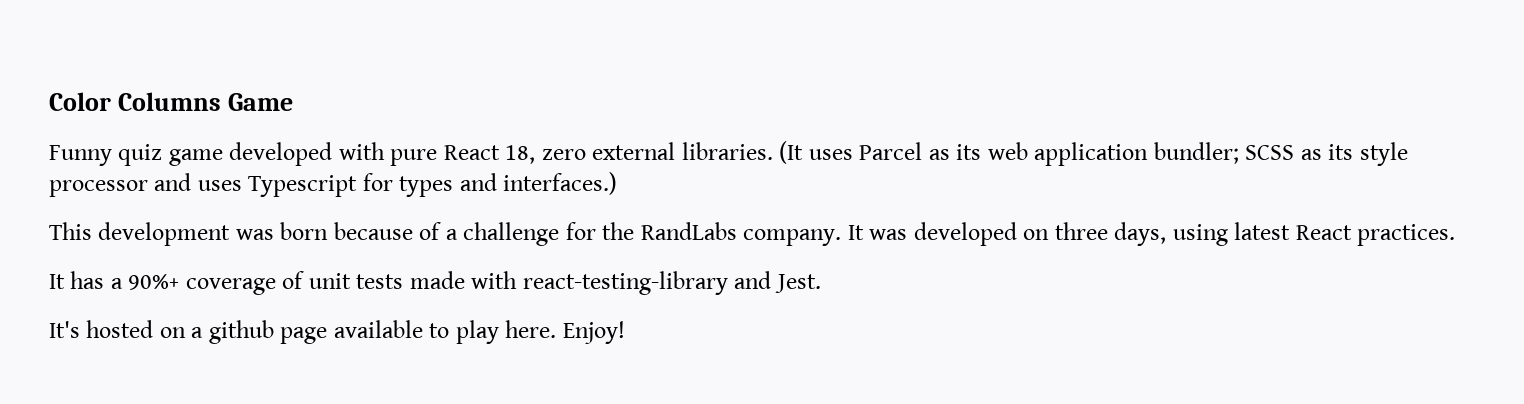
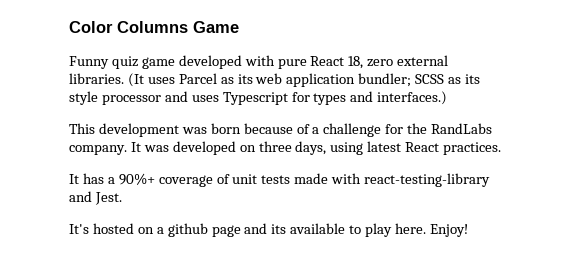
- It's hosted on a github page available to play here.
+ It's hosted on a github page and its available to play here.

